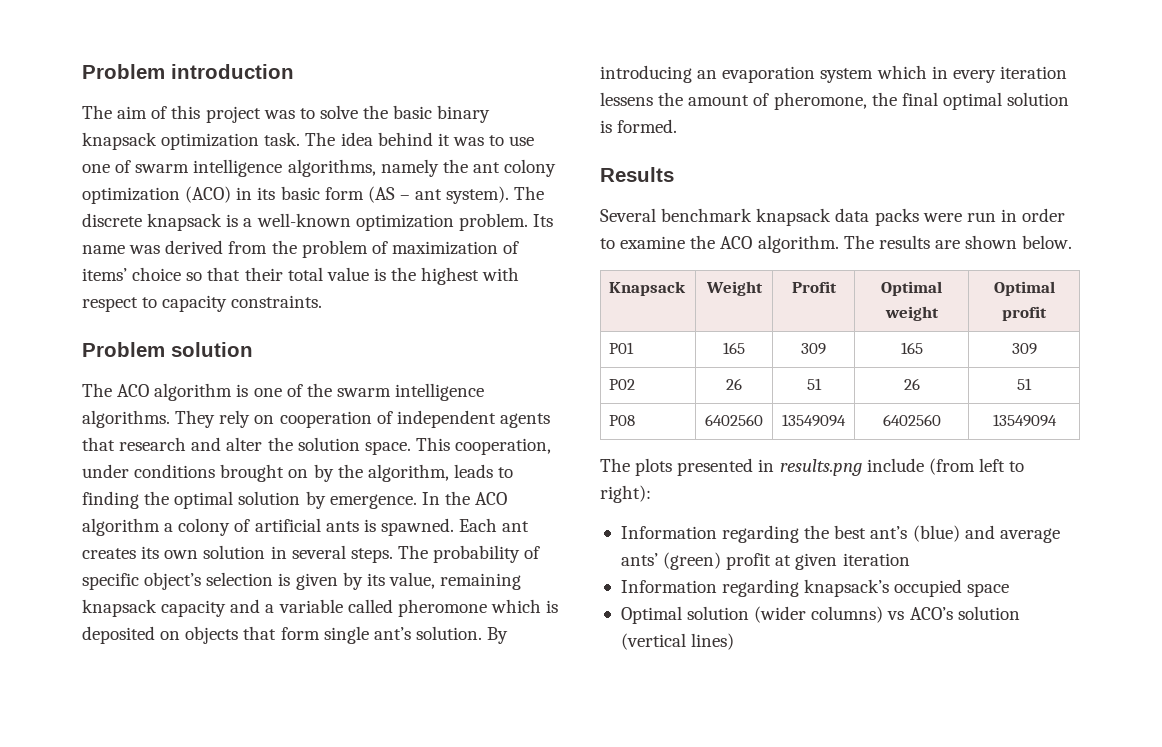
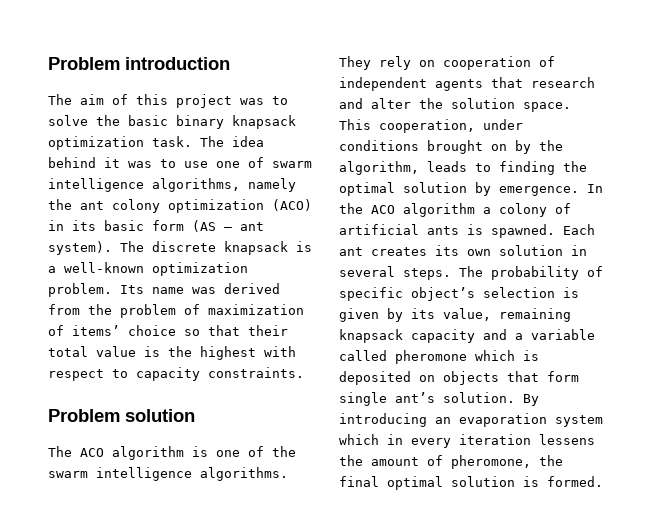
- Results
- Several benchmark knapsack data packs were run in order to examine the ACO algorithm. The results are shown below.
- Knapsack | Weight | Profit | Optimal weight | Optimal profit
- P01 | 165 | 309 | 165 | 309
- P02 | 26 | 51 | 26 | 51
- P08 | 6402560 | 13549094 | 6402560 | 13549094
- The plots presented in results.png include (from left to right):
- Information regarding the best ant’s (blue) and average ants’ (green) profit at given iteration
- Information regarding knapsack’s occupied space
- Optimal solution (wider columns) vs ACO’s solution (vertical lines)

